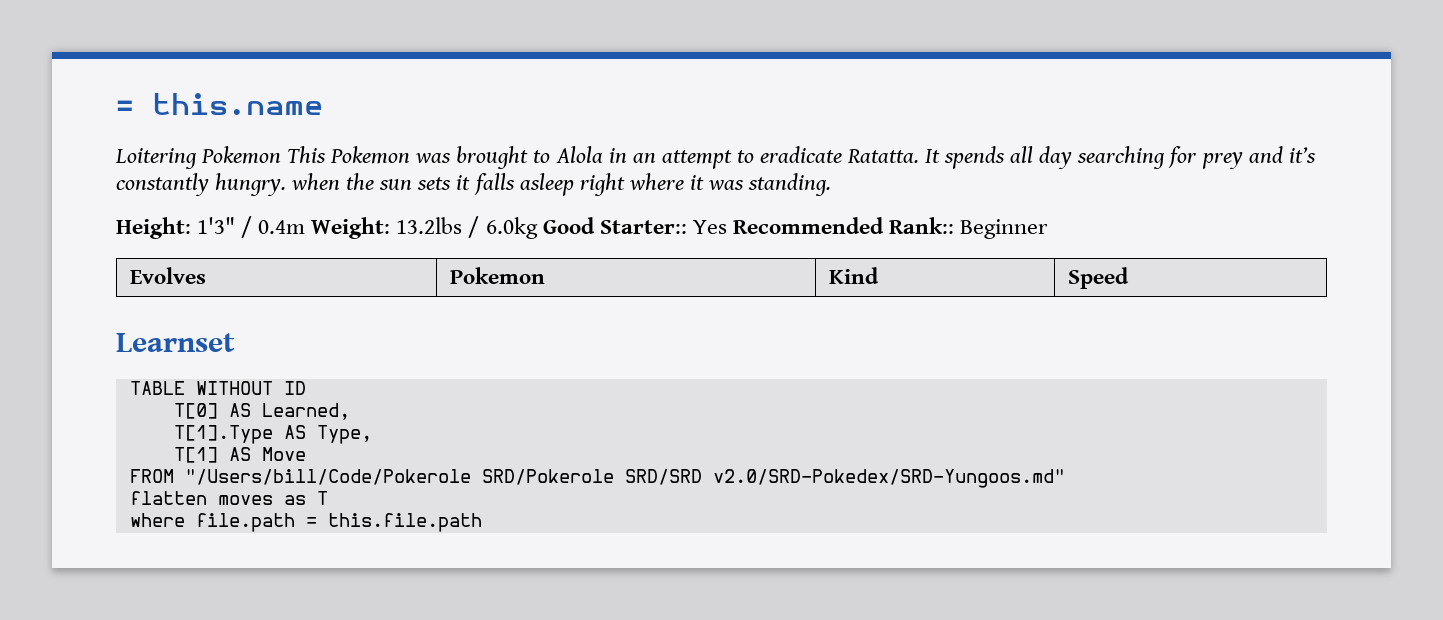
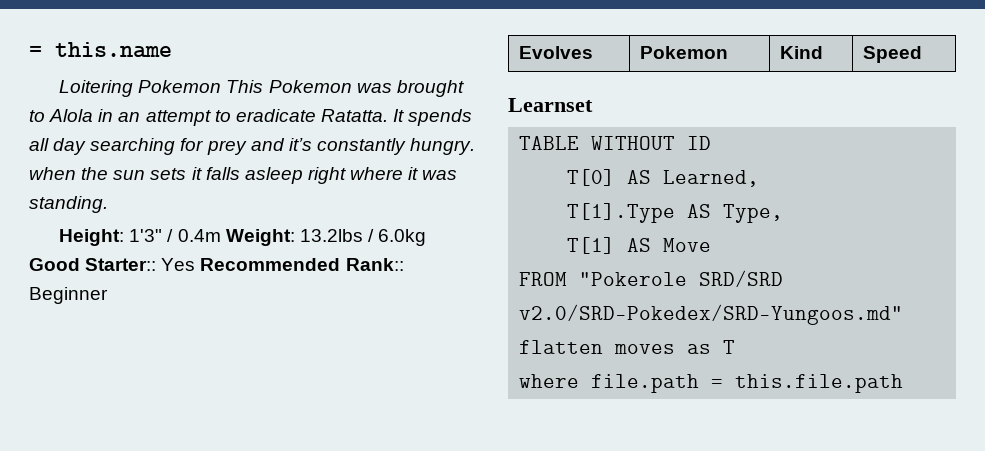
- FROM "/Users/bill/Code/Pokerole SRD/Pokerole SRD/SRD v2.0/SRD-Pokedex/SRD-Yungoos.md"
+ FROM "Pokerole SRD/SRD v2.0/SRD-Pokedex/SRD-Yungoos.md"

